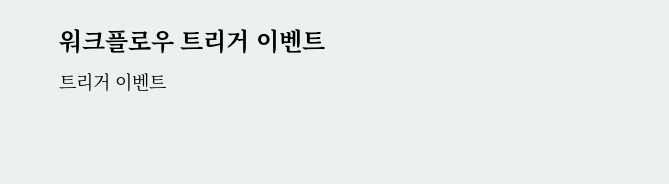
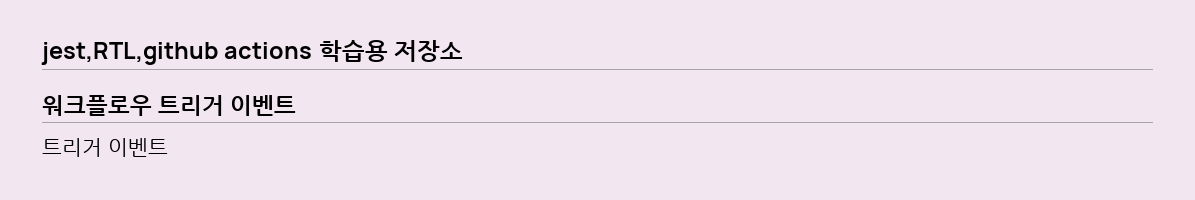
+ jest,RTL,github actions 학습용 저장소

